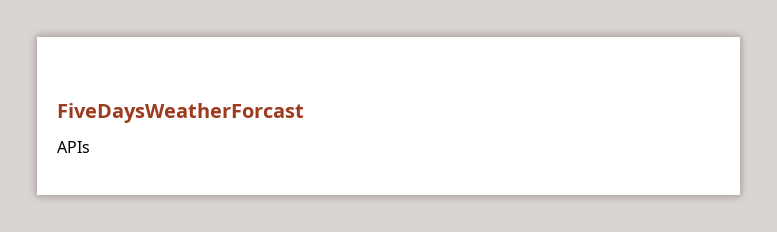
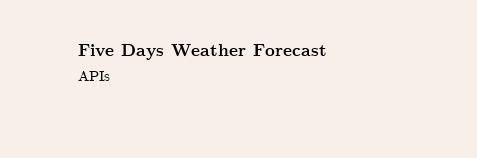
- FiveDaysWeatherForcast
+ Five Days Weather Forecast

